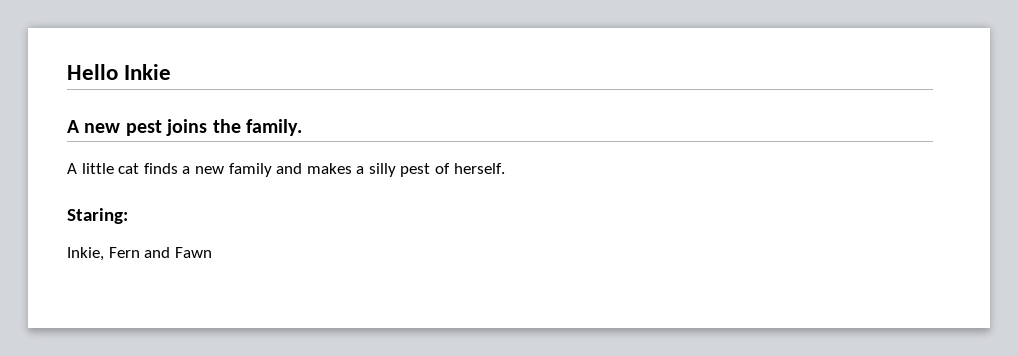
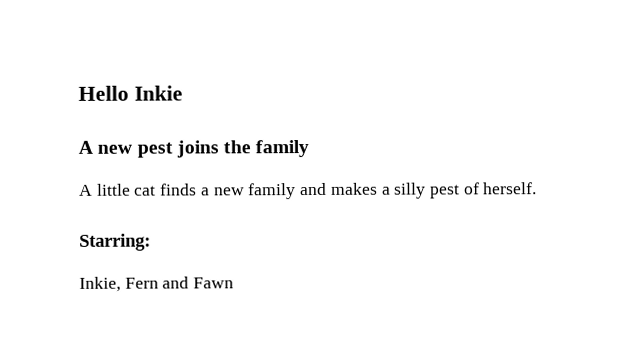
- A new pest joins the family.
+ A new pest joins the family
- Staring:
+ Starring:

